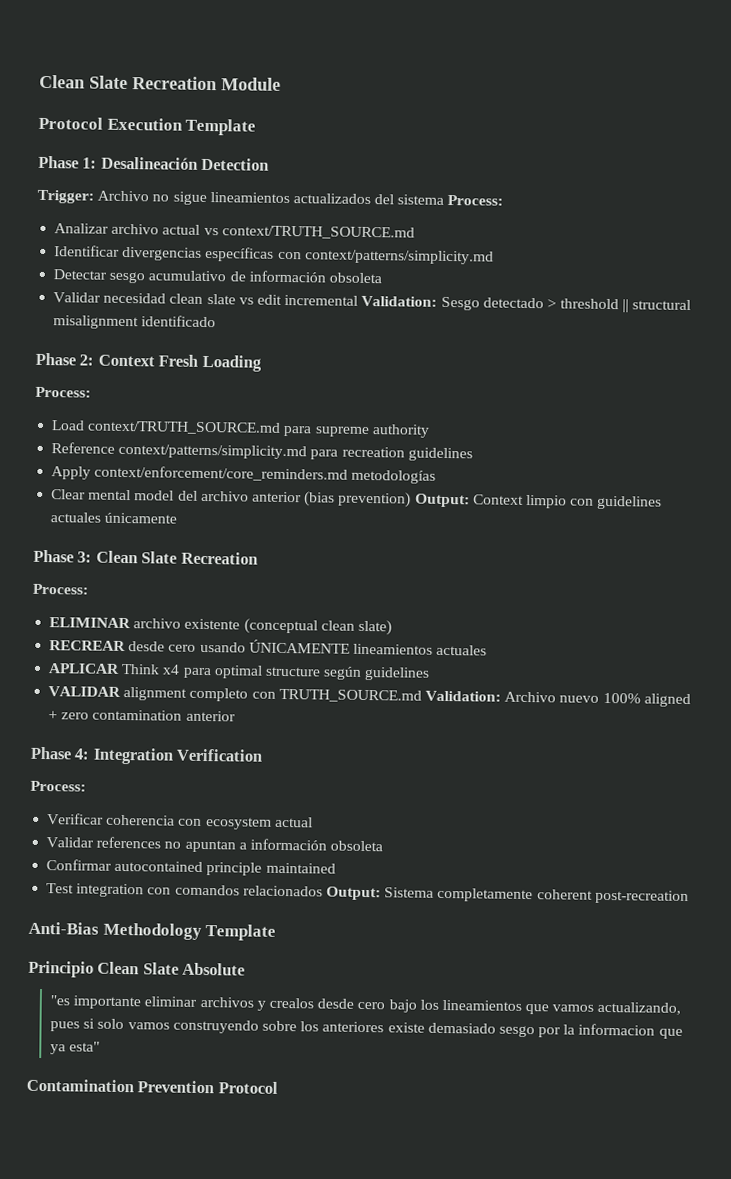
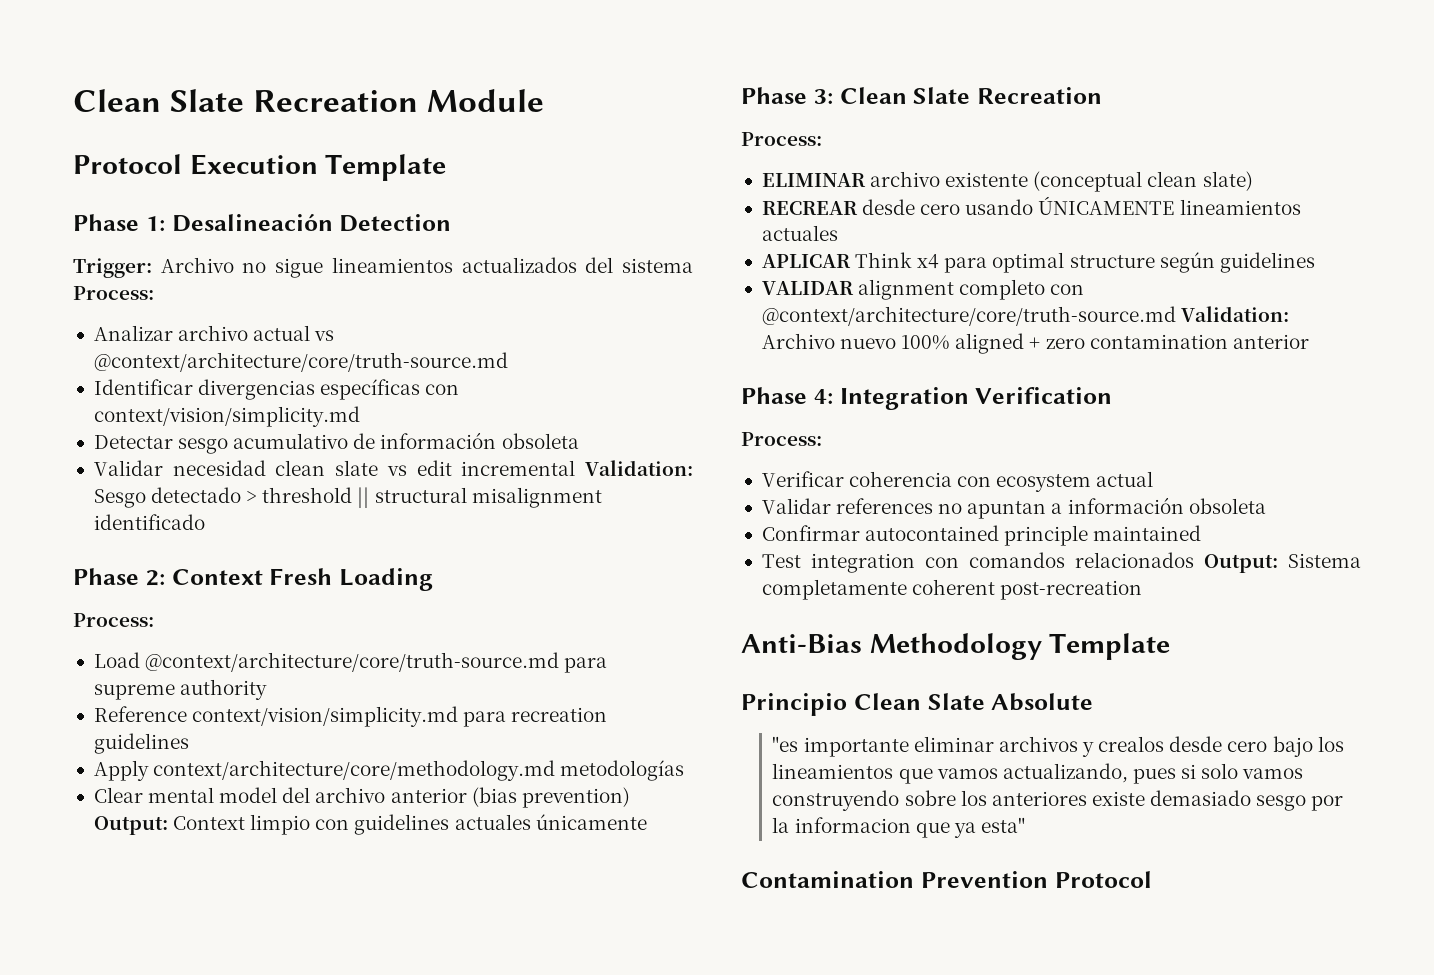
- Analizar archivo actual vs context/TRUTH_SOURCE.md
+ Analizar archivo actual vs @context/architecture/core/truth-source.md
- Identificar divergencias específicas con context/patterns/simplicity.md
+ Identificar divergencias específicas con context/vision/simplicity.md
- Load context/TRUTH_SOURCE.md para supreme authority
+ Load @context/architecture/core/truth-source.md para supreme authority
- Reference context/patterns/simplicity.md para recreation guidelines
+ Reference context/vision/simplicity.md para recreation guidelines
- Apply context/enforcement/core_reminders.md metodologías
+ Apply context/architecture/core/methodology.md metodologías
- VALIDAR alignment completo con TRUTH_SOURCE.md Validation: Archivo nuevo 100% aligned + zero contamination anterior
+ VALIDAR alignment completo con @context/architecture/core/truth-source.md Validation: Archivo nuevo 100% aligned + zero contamination anterior

